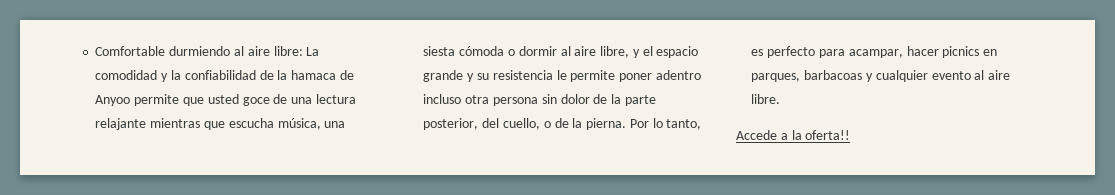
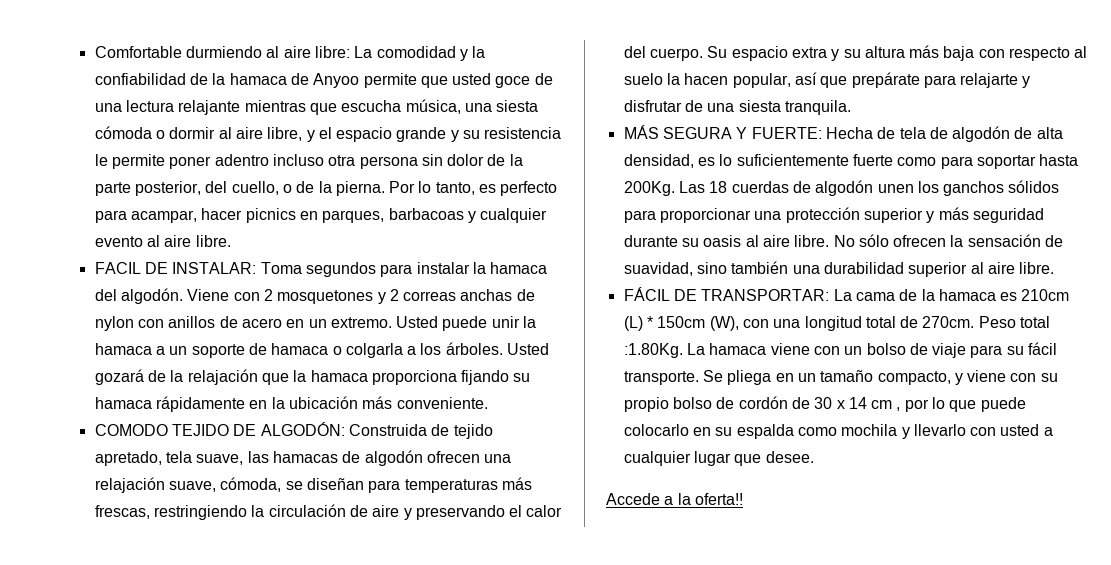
+ FACIL DE INSTALAR: Toma segundos para instalar la hamaca del algodón. Viene con 2 mosquetones y 2 correas anchas de nylon con anillos de acero en un extremo. Usted puede unir la hamaca a un soporte de hamaca o colgarla a los árboles. Usted gozará de la relajación que la hamaca proporciona fijando su hamaca rápidamente en la ubicación más conveniente.
+ COMODO TEJIDO DE ALGODÓN: Construida de tejido apretado, tela suave, las hamacas de algodón ofrecen una relajación suave, cómoda, se diseñan para temperaturas más frescas, restringiendo la circulación de aire y preservando el calor del cuerpo. Su espacio extra y su altura más baja con respecto al suelo la hacen popular, así que prepárate para relajarte y disfrutar de una siesta tranquila.
+ MÁS SEGURA Y FUERTE: Hecha de tela de algodón de alta densidad, es lo suficientemente fuerte como para soportar hasta 200Kg. Las 18 cuerdas de algodón unen los ganchos sólidos para proporcionar una protección superior y más seguridad durante su oasis al aire libre. No sólo ofrecen la sensación de suavidad, sino también una durabilidad superior al aire libre.
+ FÁCIL DE TRANSPORTAR: La cama de la hamaca es 210cm (L) * 150cm (W), con una longitud total de 270cm. Peso total :1.80Kg. La hamaca viene con un bolso de viaje para su fácil transporte. Se pliega en un tamaño compacto, y viene con su propio bolso de cordón de 30 x 14 cm , por lo que puede colocarlo en su espalda como mochila y llevarlo con usted a cualquier lugar que desee.

